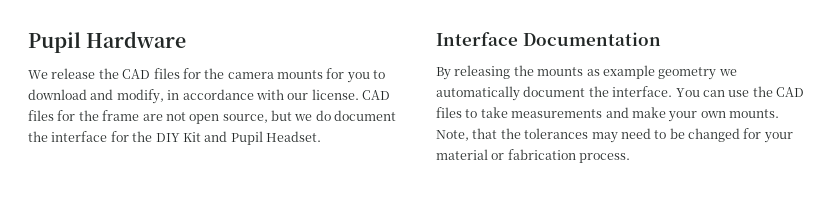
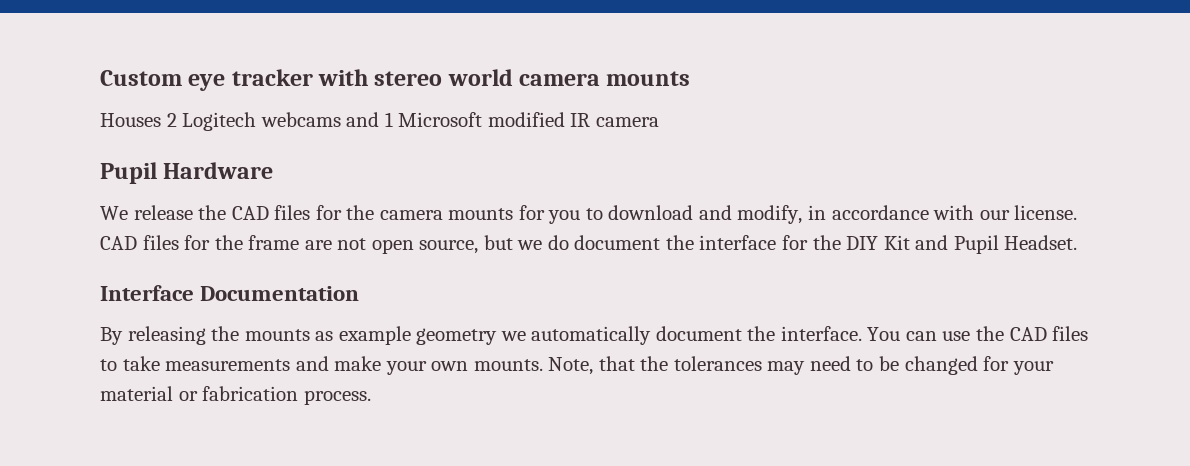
+ Custom eye tracker with stereo world camera mounts
+ Houses 2 Logitech webcams and 1 Microsoft modified IR camera

